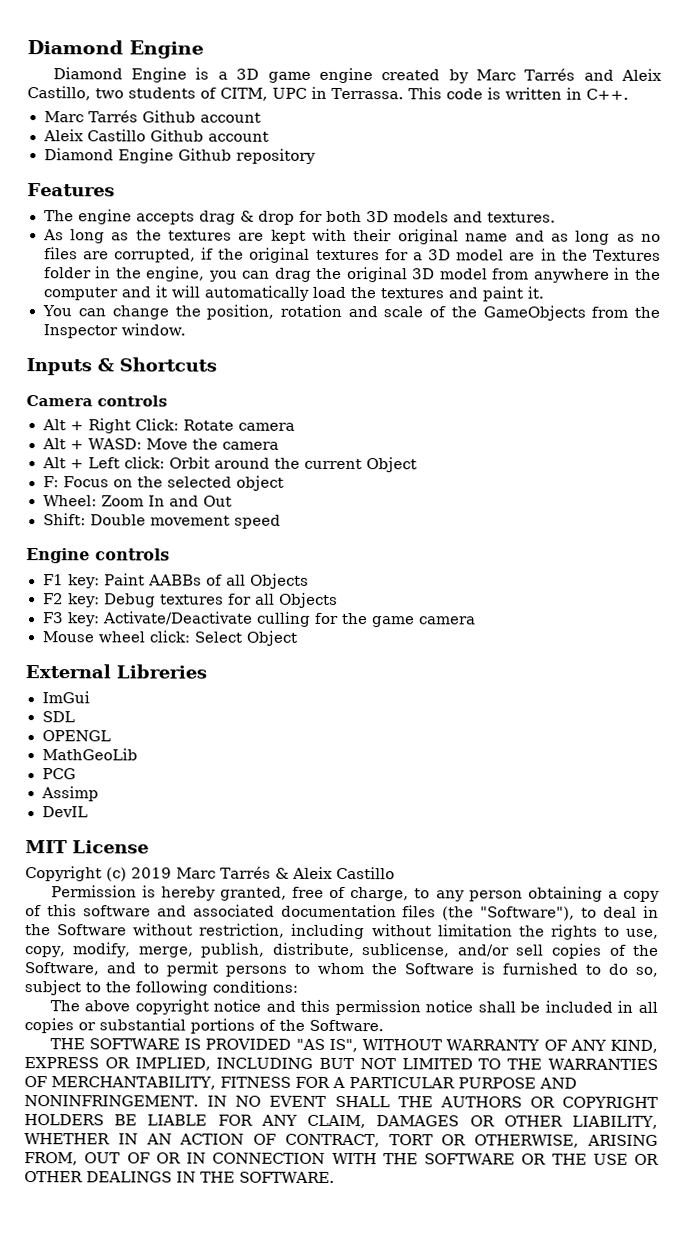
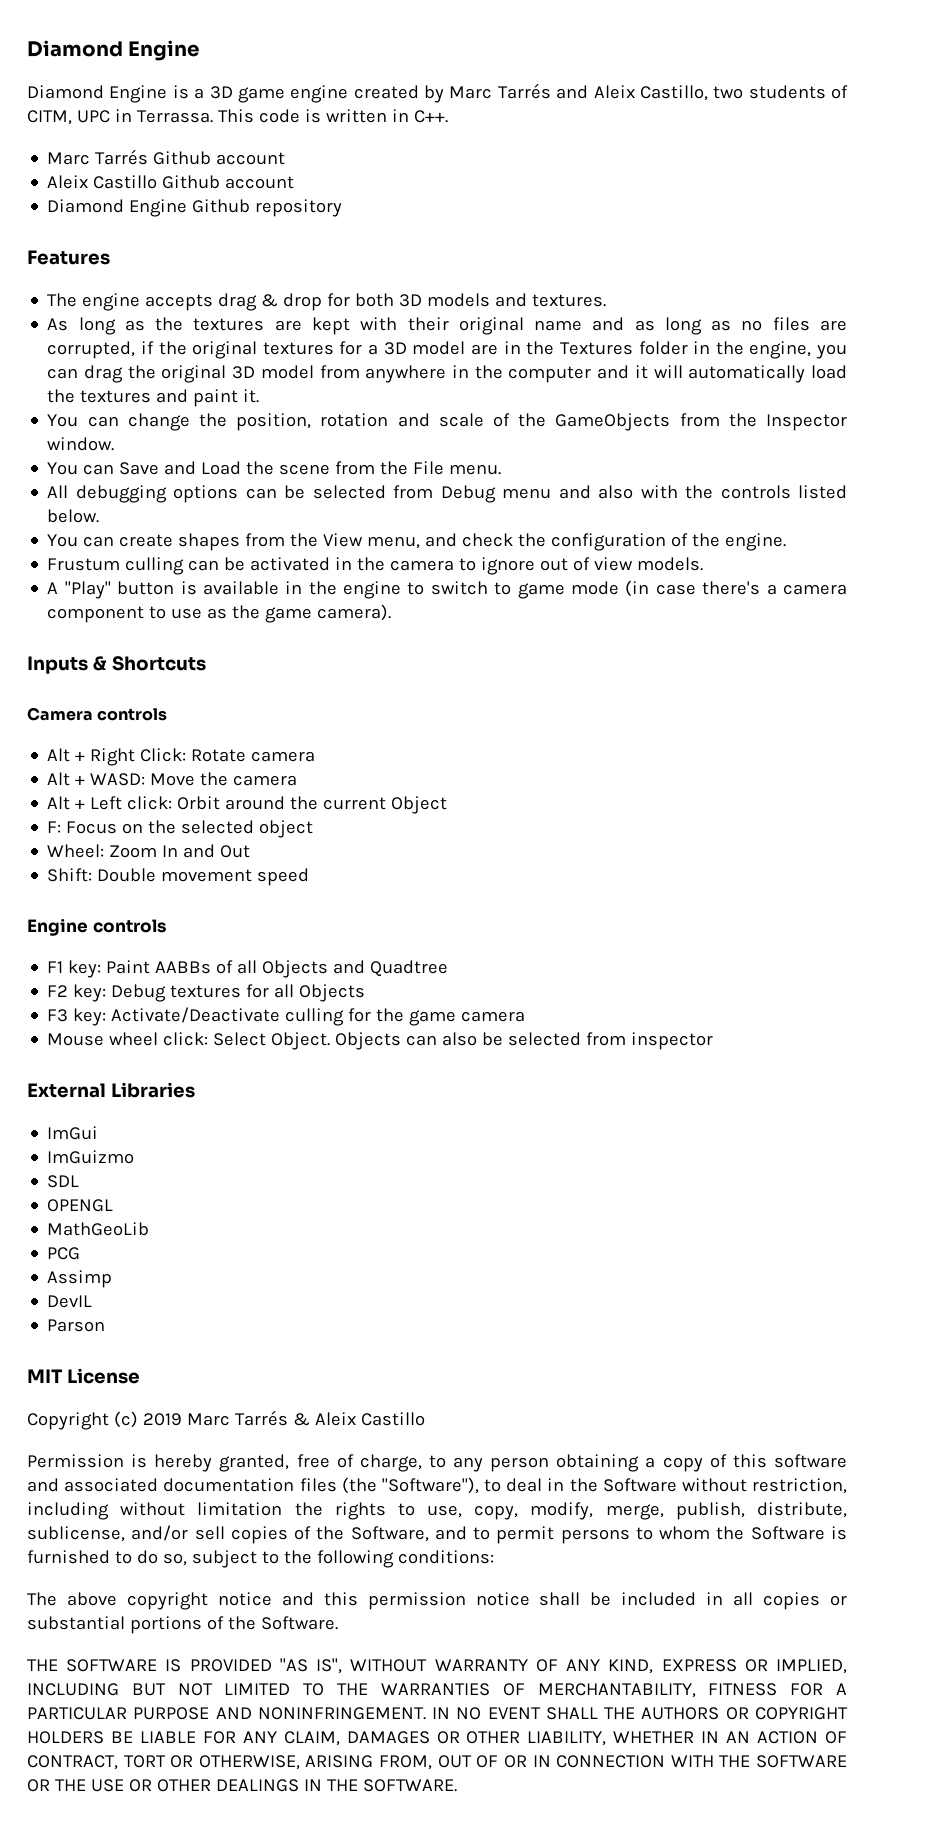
+ You can Save and Load the scene from the File menu.
+ All debugging options can be selected from Debug menu and also with the controls listed below.
+ You can create shapes from the View menu, and check the configuration of the engine.
+ Frustum culling can be activated in the camera to ignore out of view models.
+ A "Play" button is available in the engine to switch to game mode (in case there's a camera component to use as the game camera).
- F1 key: Paint AABBs of all Objects
+ F1 key: Paint AABBs of all Objects and Quadtree
- Mouse wheel click: Select Object
+ Mouse wheel click: Select Object. Objects can also be selected from inspector
- External Libreries
+ External Libraries
+ ImGuizmo
+ Parson

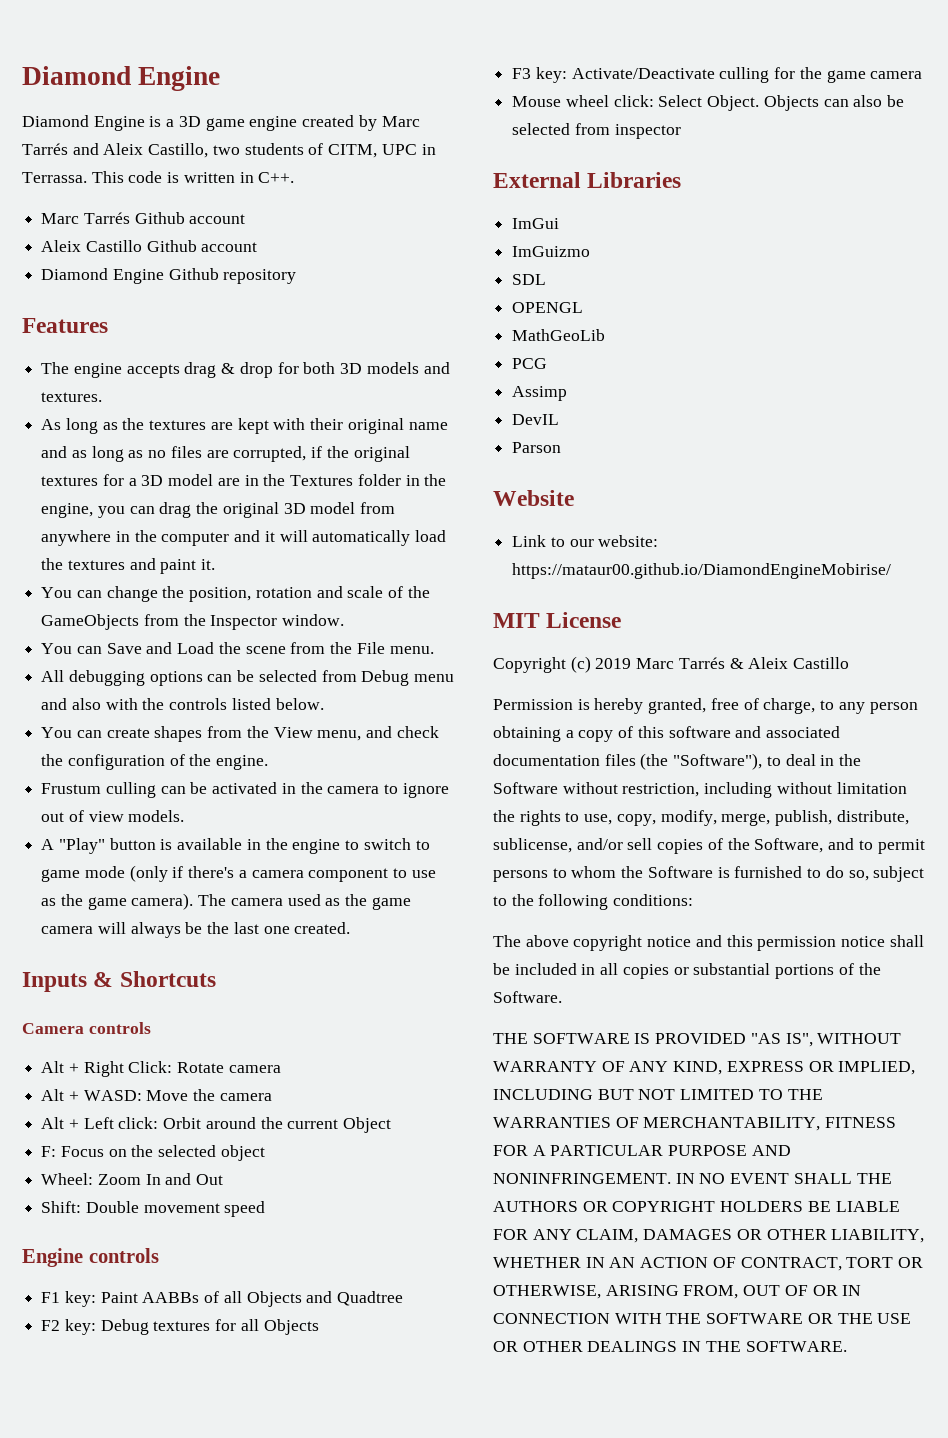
- A "Play" button is available in the engine to switch to game mode (in case there's a camera component to use as the game camera).
+ A "Play" button is available in the engine to switch to game mode (only if there's a camera component to use as the game camera). The camera used as the game camera will always be the last one created.
+ Website
+ Link to our website: https://mataur00.github.io/DiamondEngineMobirise/

